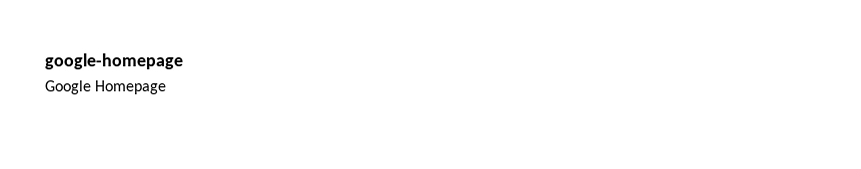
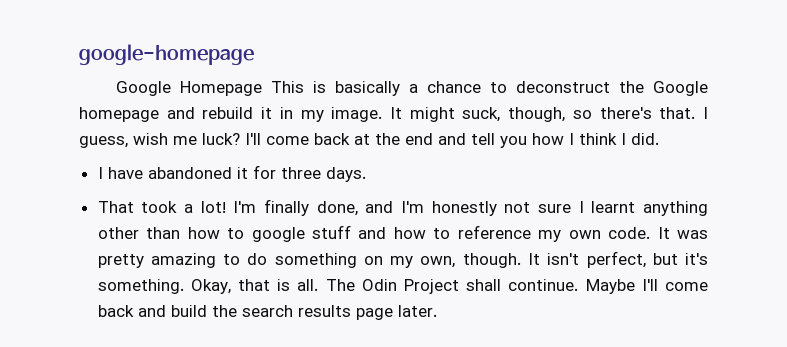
- Google Homepage
+ Google Homepage This is basically a chance to deconstruct the Google homepage and rebuild it in my image. It might suck, though, so there's that. I guess, wish me luck? I'll come back at the end and tell you how I think I did.
+ I have abandoned it for three days.
+ That took a lot! I'm finally done, and I'm honestly not sure I learnt anything other than how to google stuff and how to reference my own code. It was pretty amazing to do something on my own, though. It isn't perfect, but it's something. Okay, that is all. The Odin Project shall continue. Maybe I'll come back and build the search results page later.

